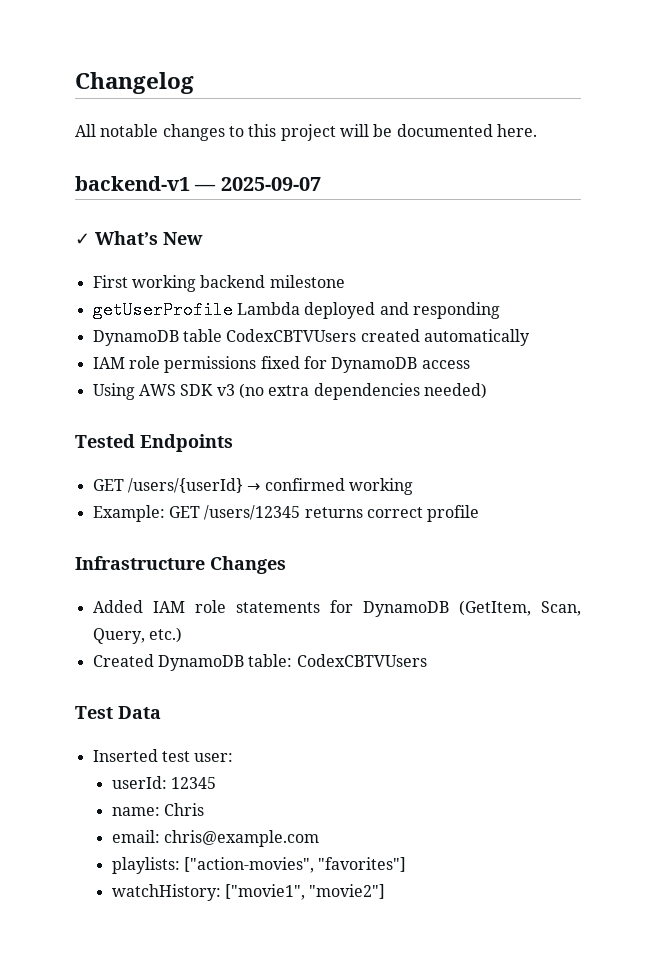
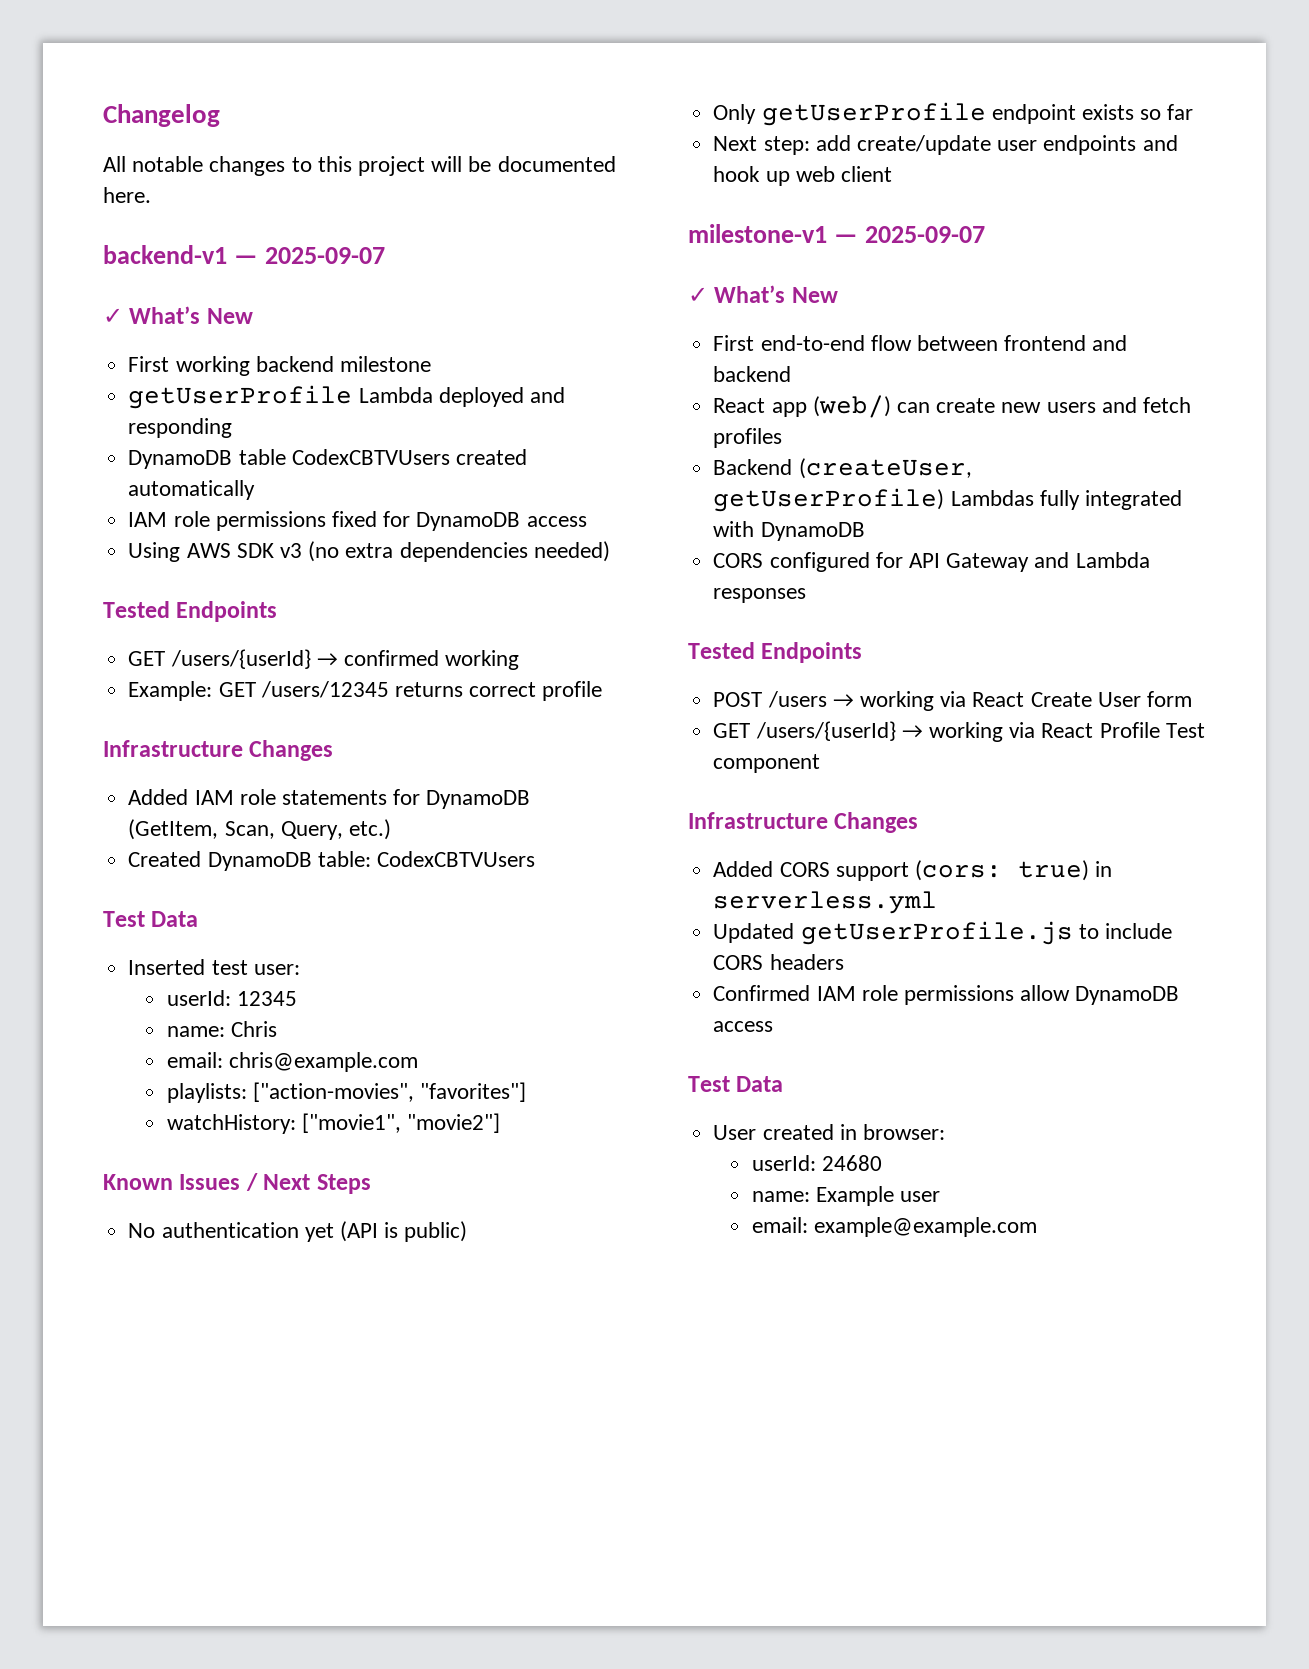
+ Known Issues / Next Steps
+ No authentication yet (API is public)
+ Only getUserProfile endpoint exists so far
+ Next step: add create/update user endpoints and hook up web client
+ milestone-v1 — 2025-09-07
+ ✓ What’s New
+ First end-to-end flow between frontend and backend
+ React app (web/) can create new users and fetch profiles
+ Backend (createUser, getUserProfile) Lambdas fully integrated with DynamoDB
+ CORS configured for API Gateway and Lambda responses
+ Tested Endpoints
+ POST /users → working via React Create User form
+ GET /users/{userId} → working via React Profile Test component
+ Infrastructure Changes
+ Added CORS support (cors: true) in serverless.yml
+ Updated getUserProfile.js to include CORS headers
+ Confirmed IAM role permissions allow DynamoDB access
+ Test Data
+ User created in browser:
+ userId: 24680
+ name: Example user
+ email: example@example.com

